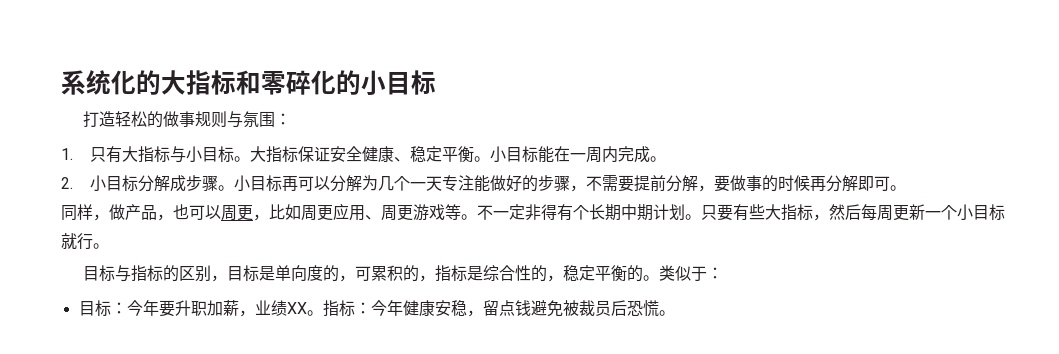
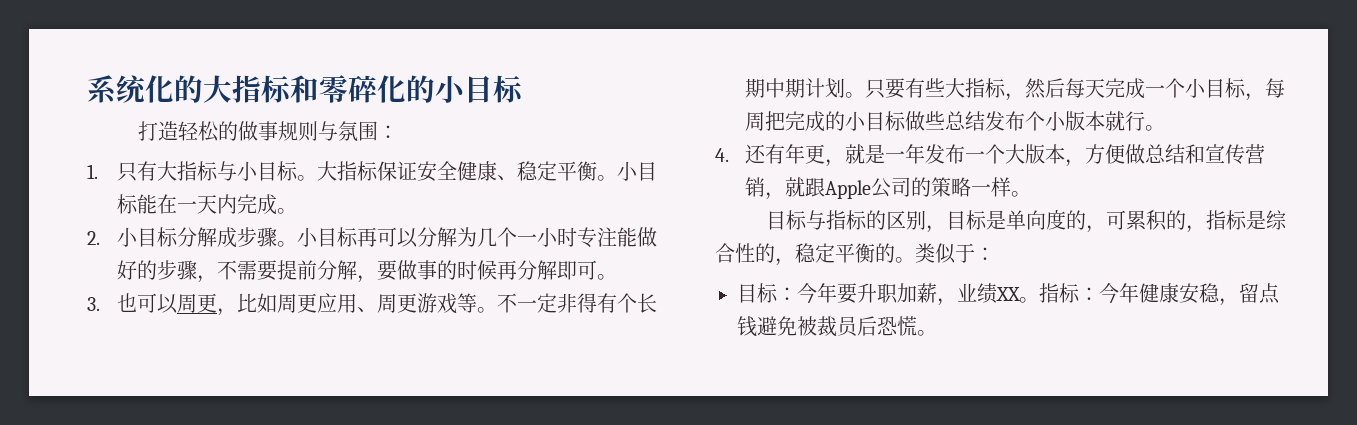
- 小目标能在一周内完成。
+ 小目标能在一天内完成。
- 小目标再可以分解为几个一天专注能做好的步骤，不需要提前分解，要做事的时候再分解即可。
+ 小目标再可以分解为几个一小时专注能做好的步骤，不需要提前分解，要做事的时候再分解即可。
- 同样，做产品，也可以周更，比如周更应用、周更游戏等。
+ 3.也可以周更，比如周更应用、周更游戏等。
- 只要有些大指标，然后每周更新一个小目标就行。
+ 只要有些大指标，然后每天完成一个小目标，每周把完成的小目标做些总结发布个小版本就行。
+ 4.还有年更，就是一年发布一个大版本，方便做总结和宣传营销，就跟Apple公司的策略一样。

